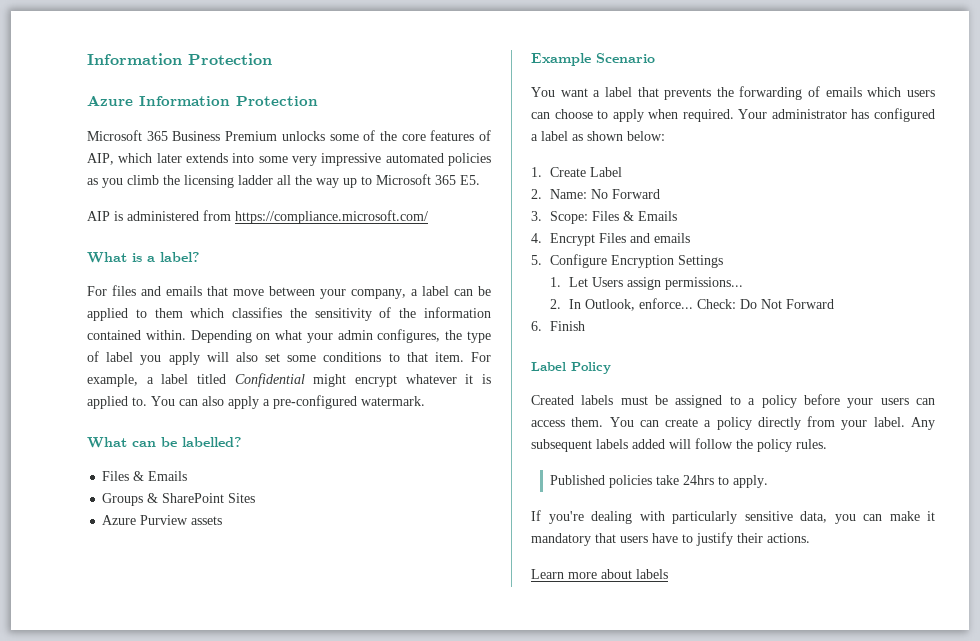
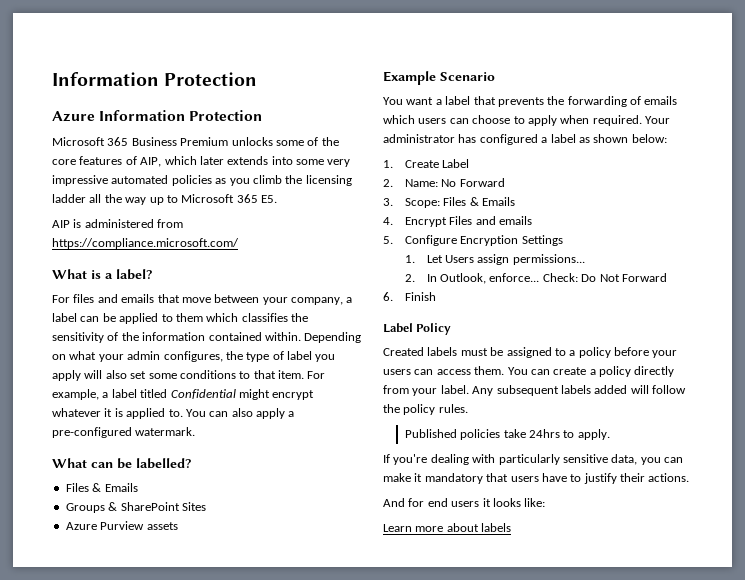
+ And for end users it looks like:

